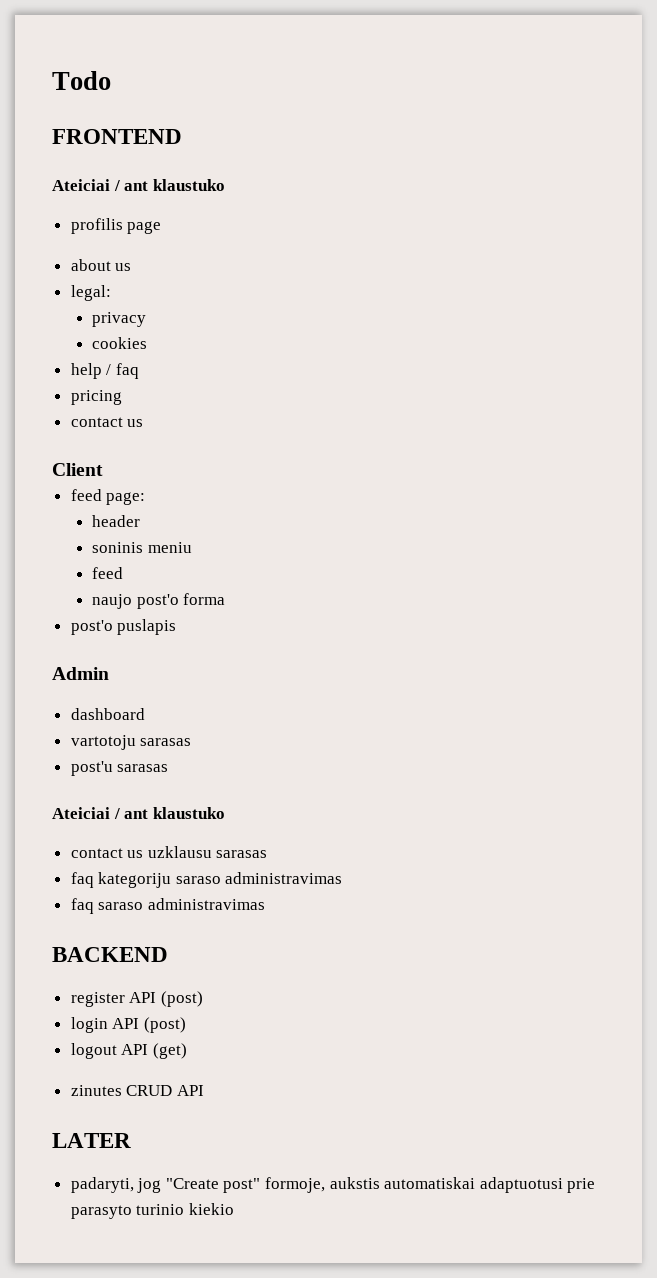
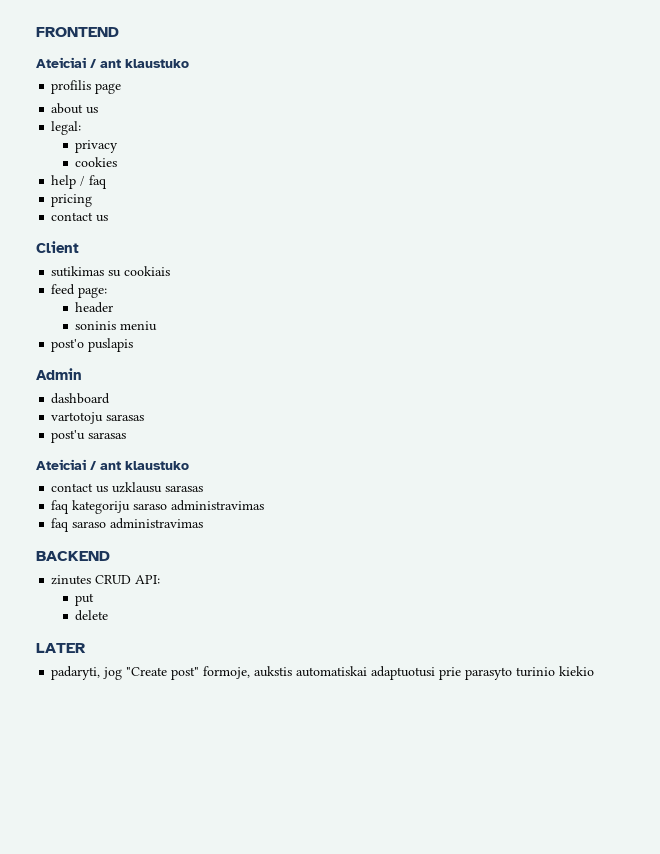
- Todo
+ sutikimas su cookiais
  soninis meniu
- feed
- naujo post'o forma
- register API (post)
- login API (post)
- logout API (get)
- zinutes CRUD API
+ zinutes CRUD API:
+ put
+ delete

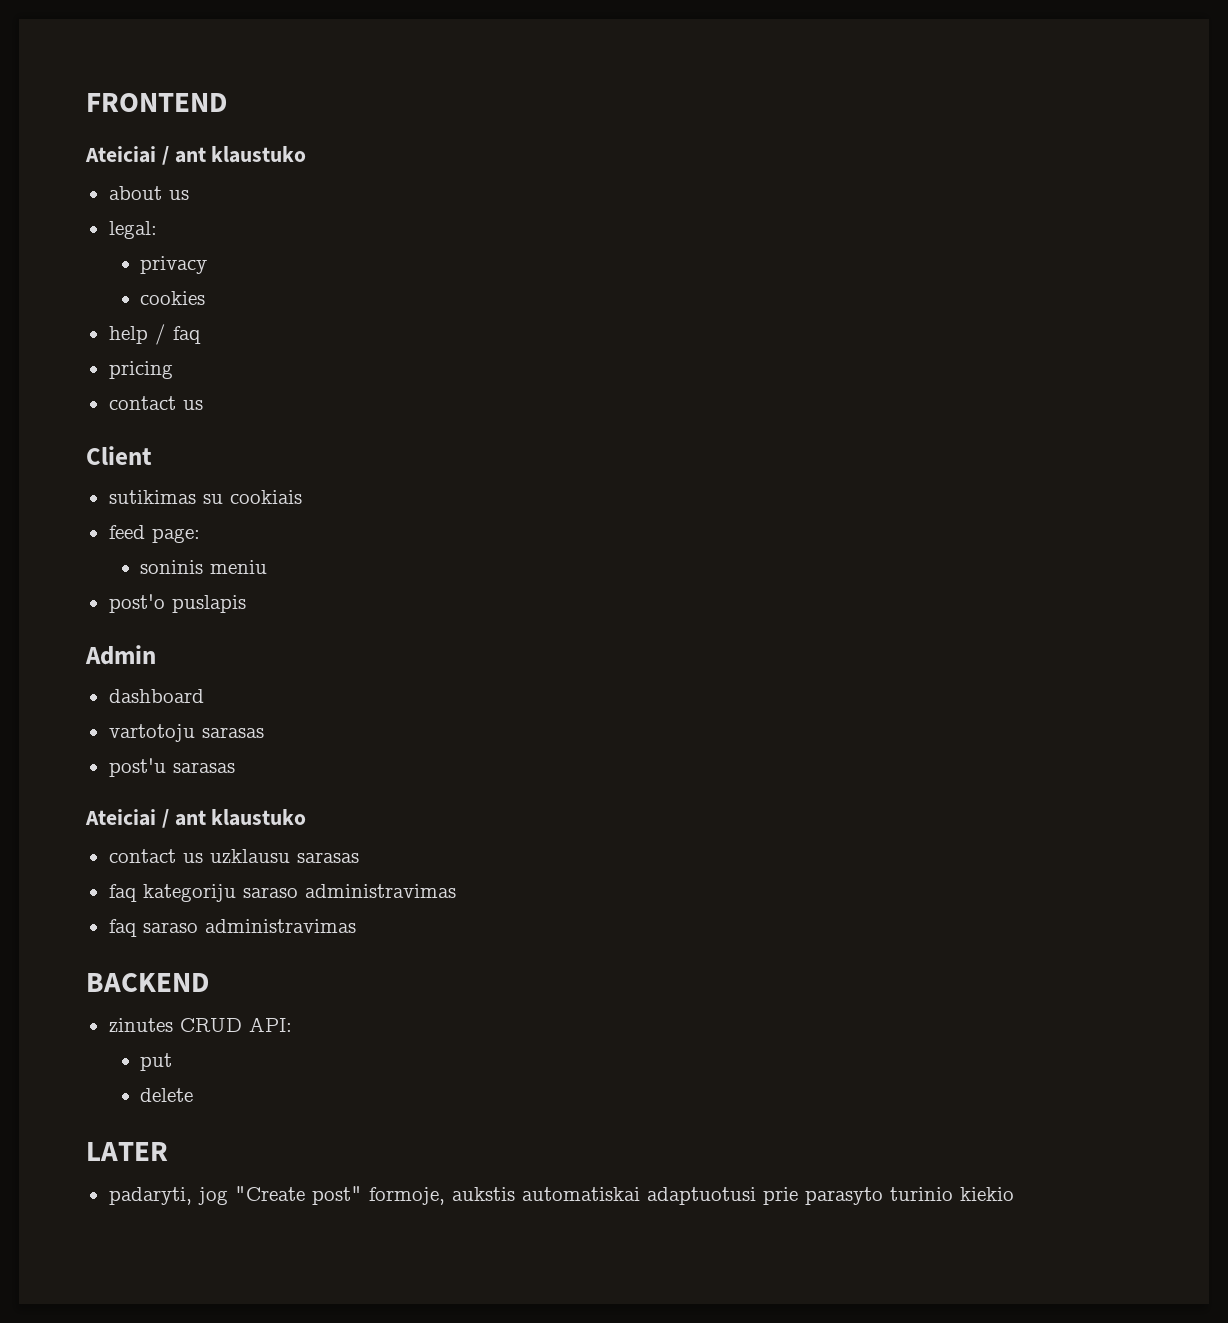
- profilis page
- header

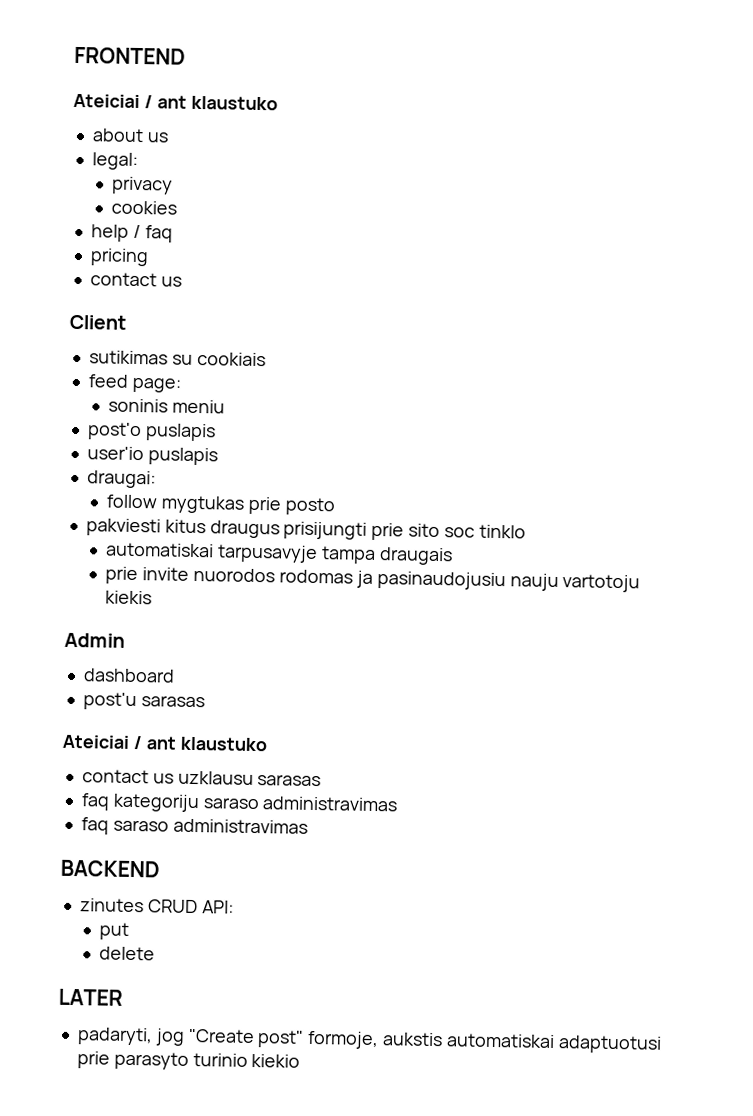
+ user'io puslapis
+ draugai:
+ follow mygtukas prie posto
+ pakviesti kitus draugus prisijungti prie sito soc tinklo
+ automatiskai tarpusavyje tampa draugais
+ prie invite nuorodos rodomas ja pasinaudojusiu nauju vartotoju kiekis
- vartotoju sarasas

